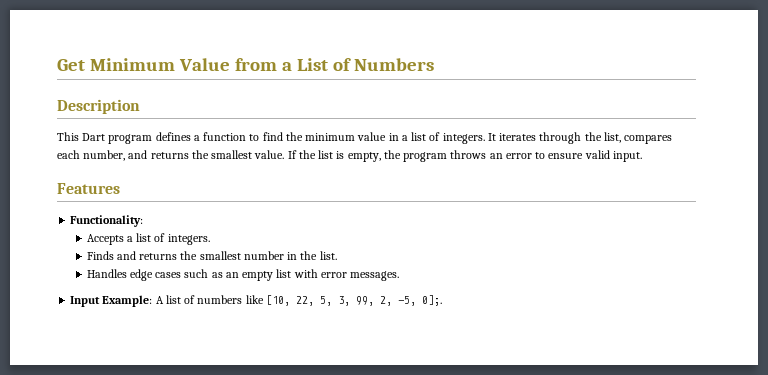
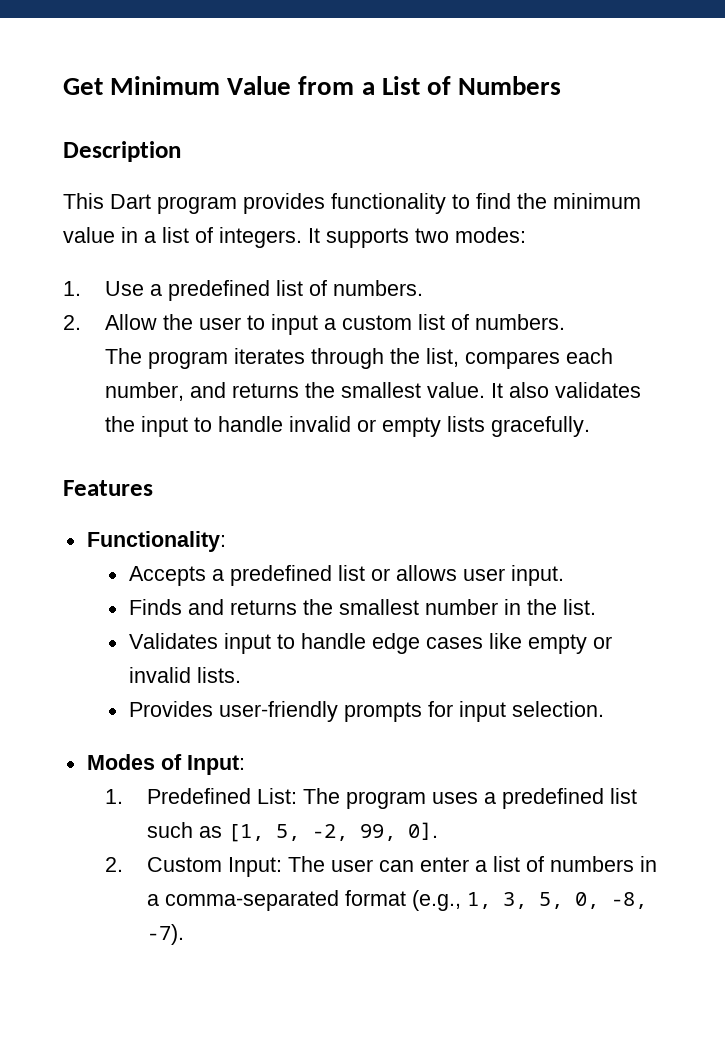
- This Dart program defines a function to find the minimum value in a list of integers.
+ This Dart program provides functionality to find the minimum value in a list of integers.
- It iterates through the list, compares each number, and returns the smallest value.
+ It supports two modes:
+ 1. Use a predefined list of numbers.
+ 2. Allow the user to input a custom list of numbers.
+ The program iterates through the list, compares each number, and returns the smallest value.
- If the list is empty, the program throws an error to ensure valid input.
+ It also validates the input to handle invalid or empty lists gracefully.
  Features
  Functionality:
- Accepts a list of integers.
+ Accepts a predefined list or allows user input.
- Handles edge cases such as an empty list with error messages.
- Input Example: A list of numbers like [10, 22, 5, 3, 99, 2, -5, 0];.
+ Validates input to handle edge cases like empty or invalid lists.
+ Provides user-friendly prompts for input selection.
+ Modes of Input:
+ 1. Predefined List: The program uses a predefined list such as [1, 5, -2, 99, 0].
+ 2. Custom Input: The user can enter a list of numbers in a comma-separated format (e.g., 1, 3, 5, 0, -8, -7).

